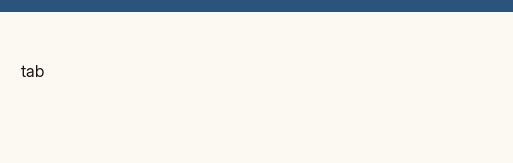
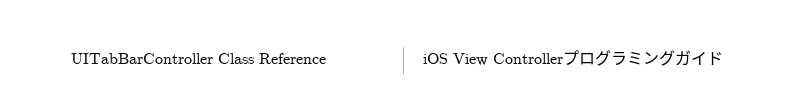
- tab
+ UITabBarController Class Reference
+ iOS View Controllerプログラミングガイド

